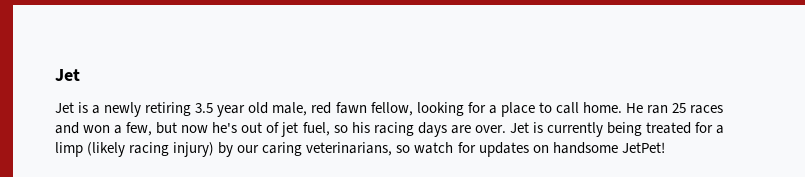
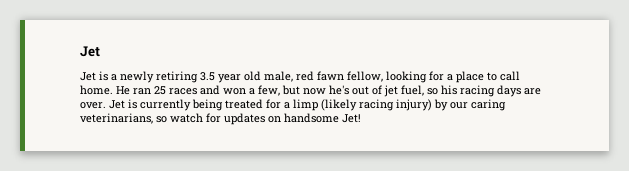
- Jet is currently being treated for a limp (likely racing injury) by our caring veterinarians, so watch for updates on handsome JetPet!
+ Jet is currently being treated for a limp (likely racing injury) by our caring veterinarians, so watch for updates on handsome Jet!

